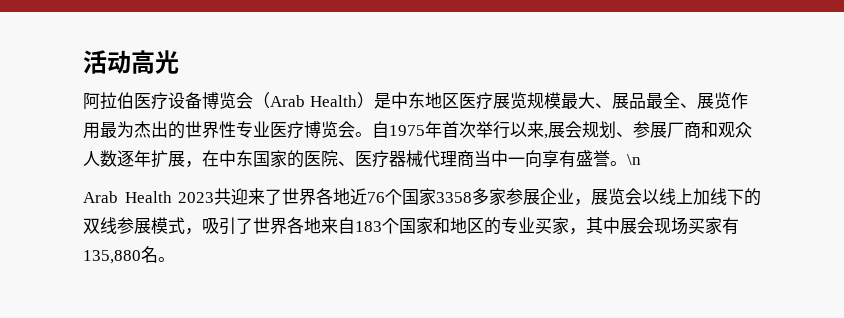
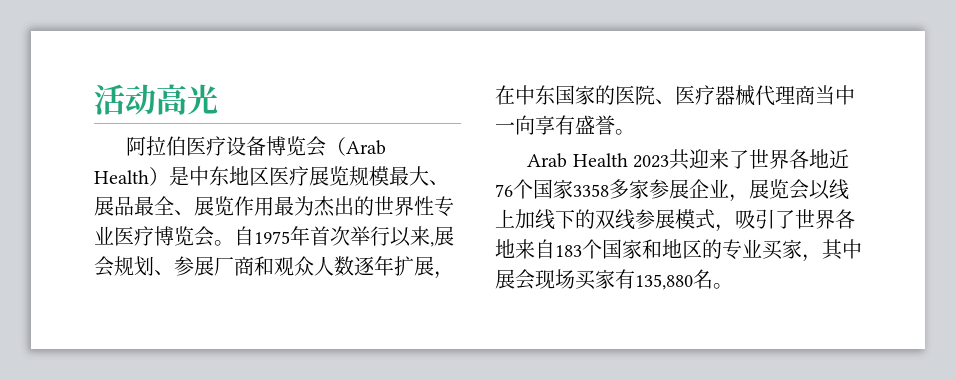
- \n

